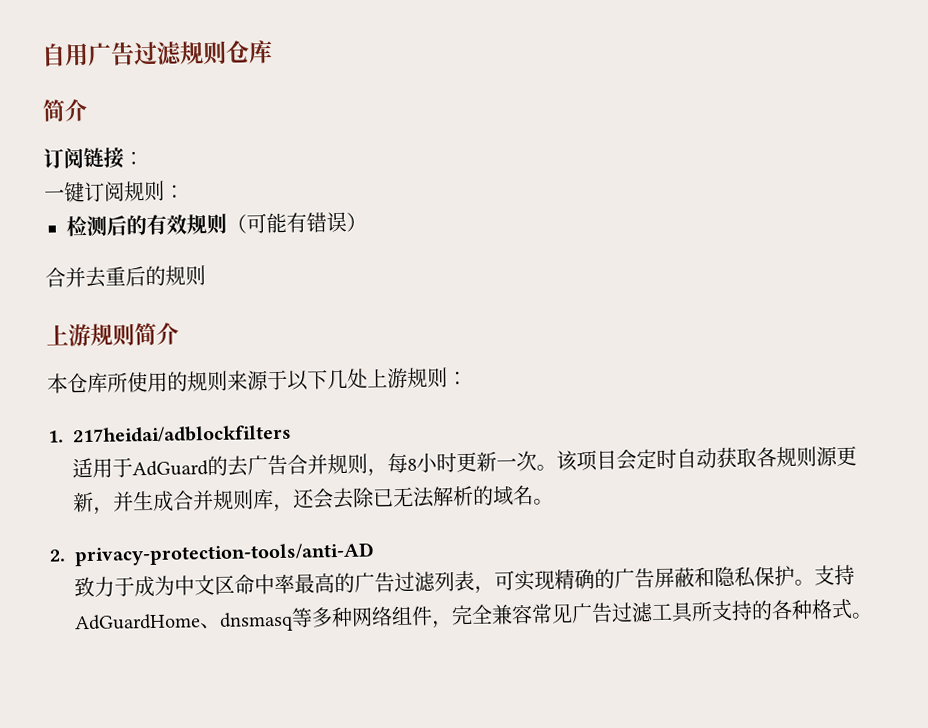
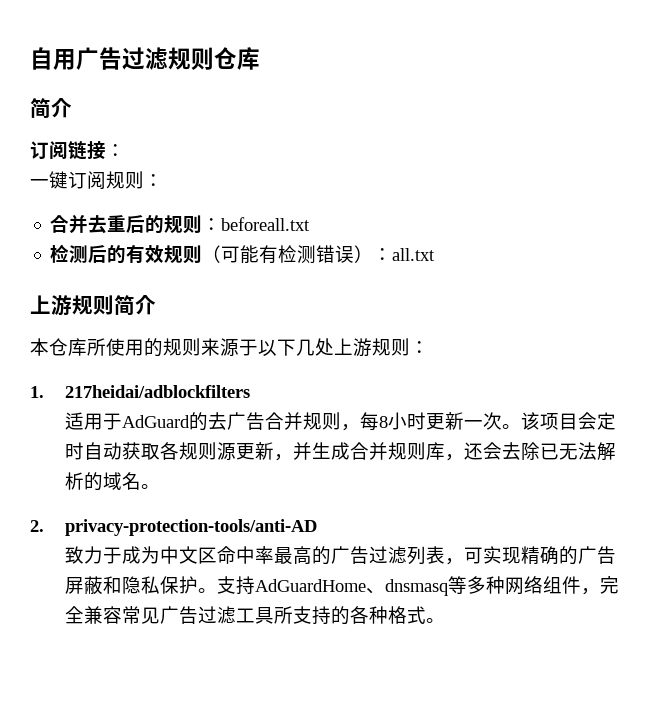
+ 合并去重后的规则：beforeall.txt
- 检测后的有效规则（可能有错误）
- 合并去重后的规则
+ 检测后的有效规则（可能有检测错误）：all.txt

